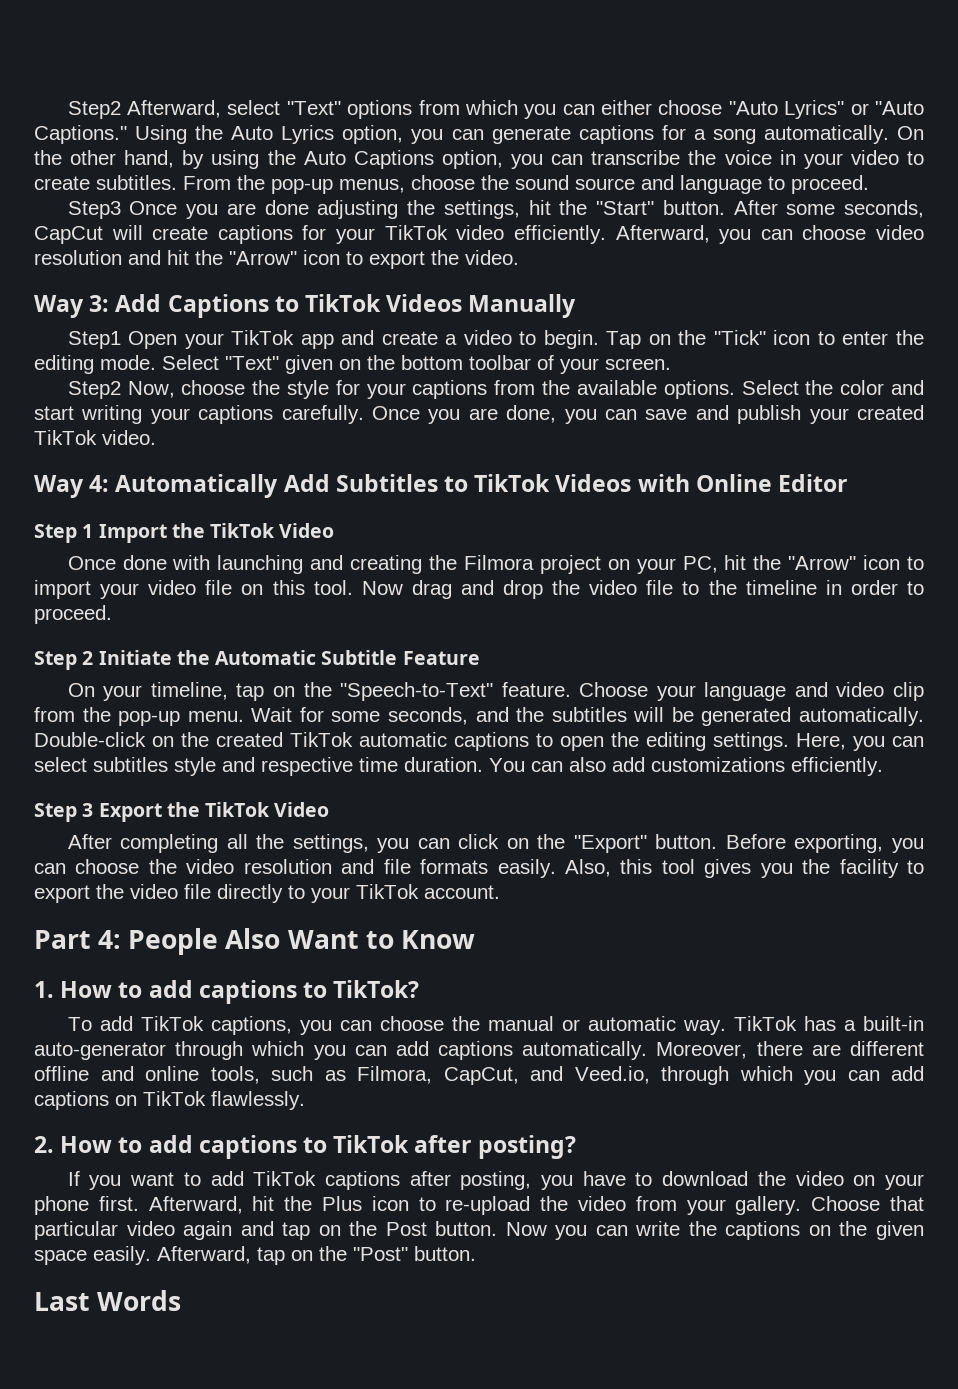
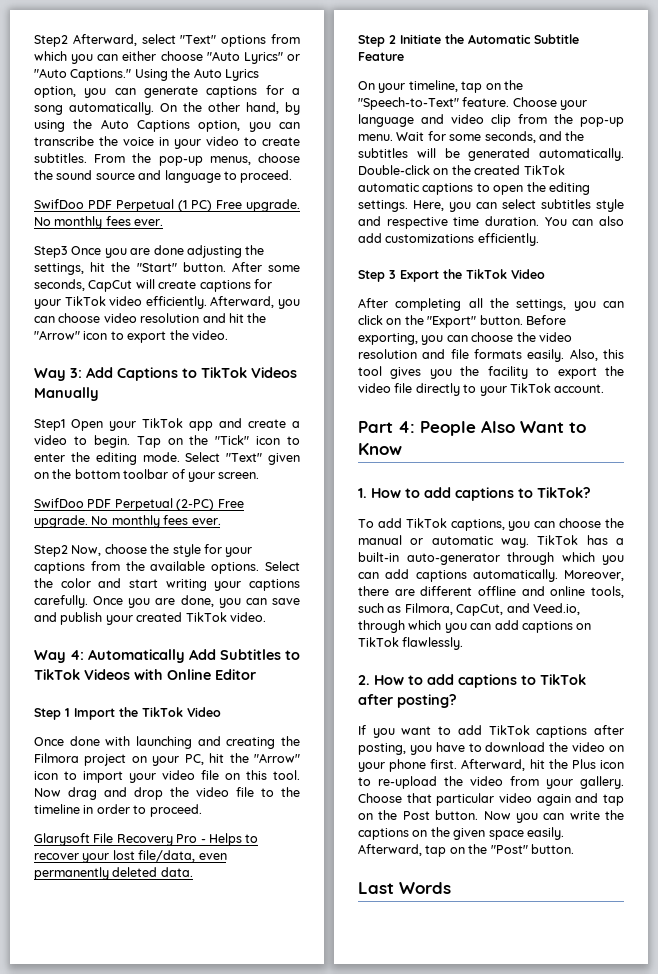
+ SwifDoo PDF Perpetual (1 PC) Free upgrade. No monthly fees ever.
+ SwifDoo PDF Perpetual (2-PC) Free upgrade. No monthly fees ever.
+ Glarysoft File Recovery Pro - Helps to recover your lost file/data, even permanently deleted data.

